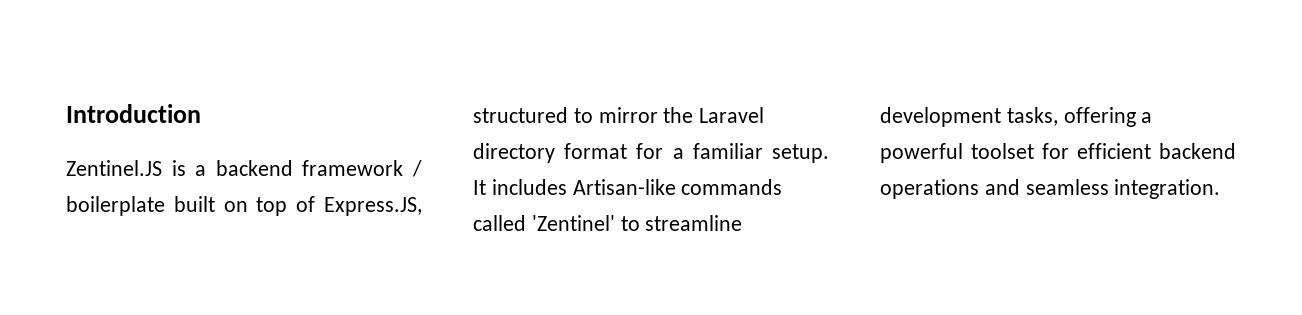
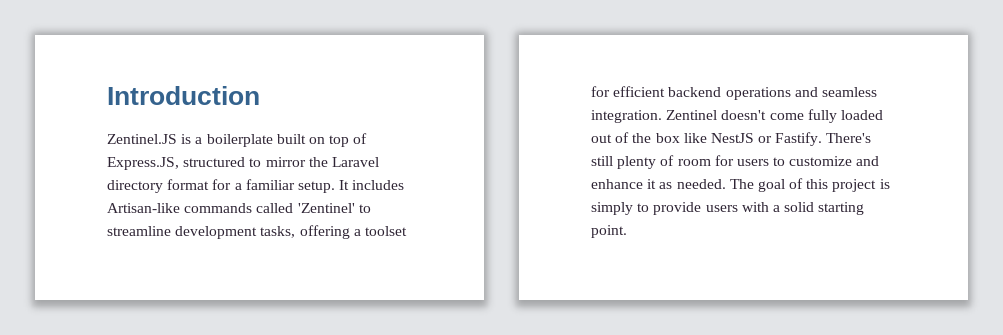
- Zentinel.JS is a backend framework / boilerplate built on top of Express.JS, structured to mirror the Laravel directory format for a familiar setup.
+ Zentinel.JS is a boilerplate built on top of Express.JS, structured to mirror the Laravel directory format for a familiar setup.
- It includes Artisan-like commands called 'Zentinel' to streamline development tasks, offering a powerful toolset for efficient backend operations and seamless integration.
+ It includes Artisan-like commands called 'Zentinel' to streamline development tasks, offering a toolset for efficient backend operations and seamless integration.
+ Zentinel doesn't come fully loaded out of the box like NestJS or Fastify. There's still plenty of room for users to customize and enhance it as needed. The goal of this project is simply to provide users with a solid starting point.

